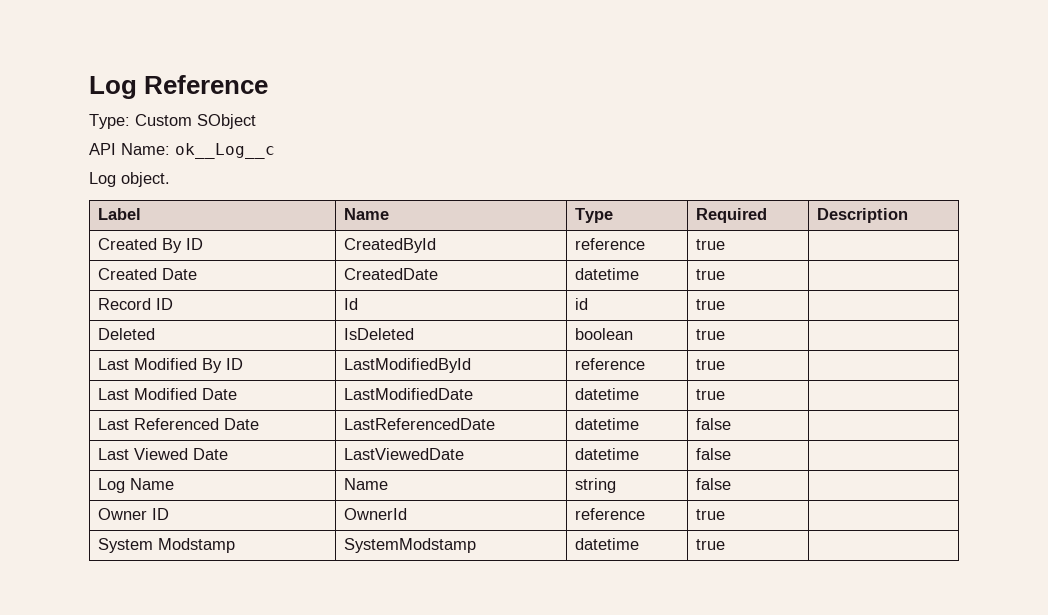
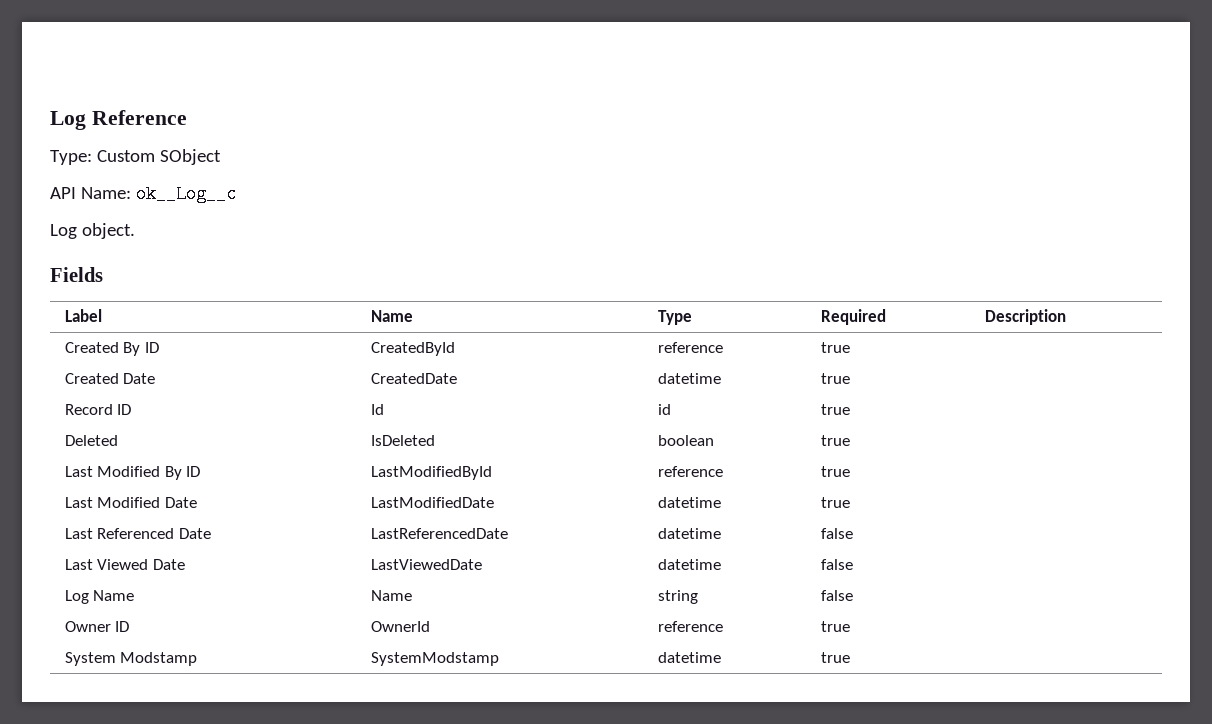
+ Fields

